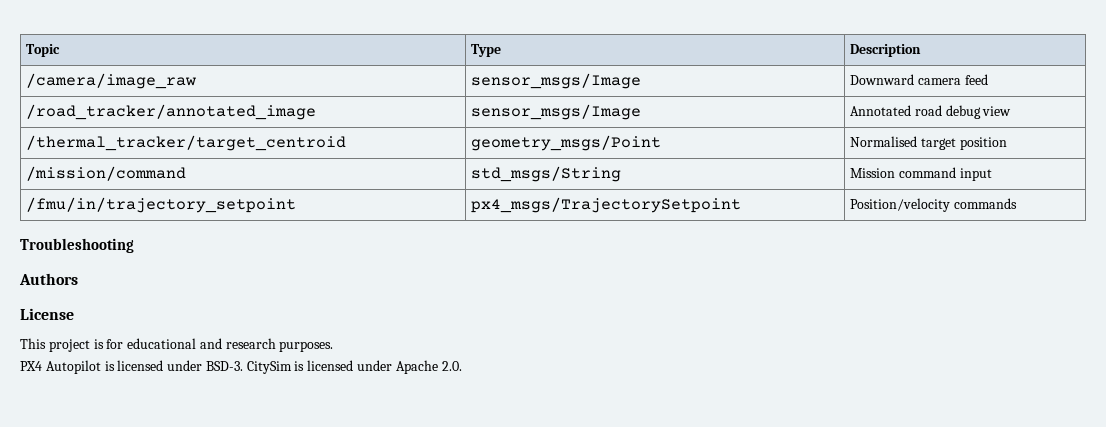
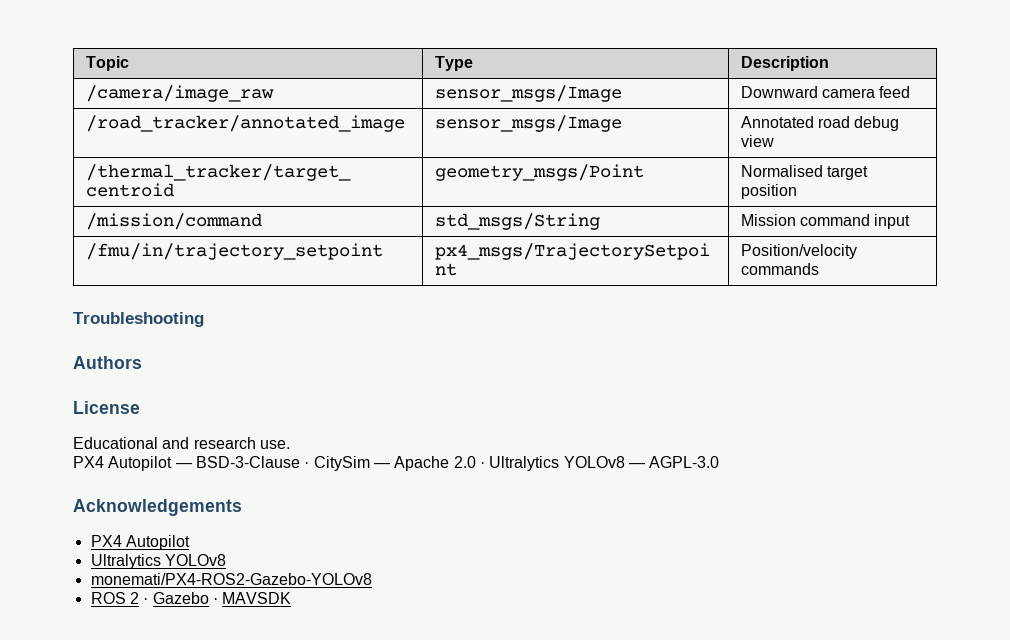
- This project is for educational and research purposes.
- PX4 Autopilot is licensed under BSD-3. CitySim is licensed under Apache 2.0.
+ Educational and research use.
+ PX4 Autopilot — BSD-3-Clause · CitySim — Apache 2.0 · Ultralytics YOLOv8 — AGPL-3.0
+ Acknowledgements
+ PX4 Autopilot
+ Ultralytics YOLOv8
+ monemati/PX4-ROS2-Gazebo-YOLOv8
+ ROS 2 · Gazebo · MAVSDK

